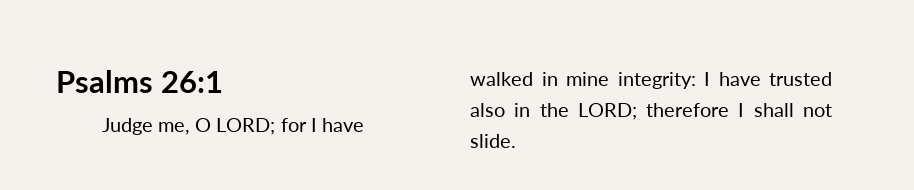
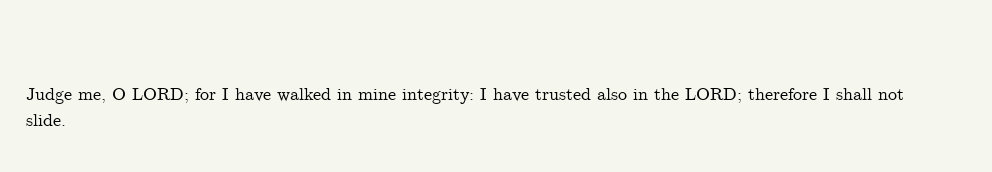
- Psalms 26:1

